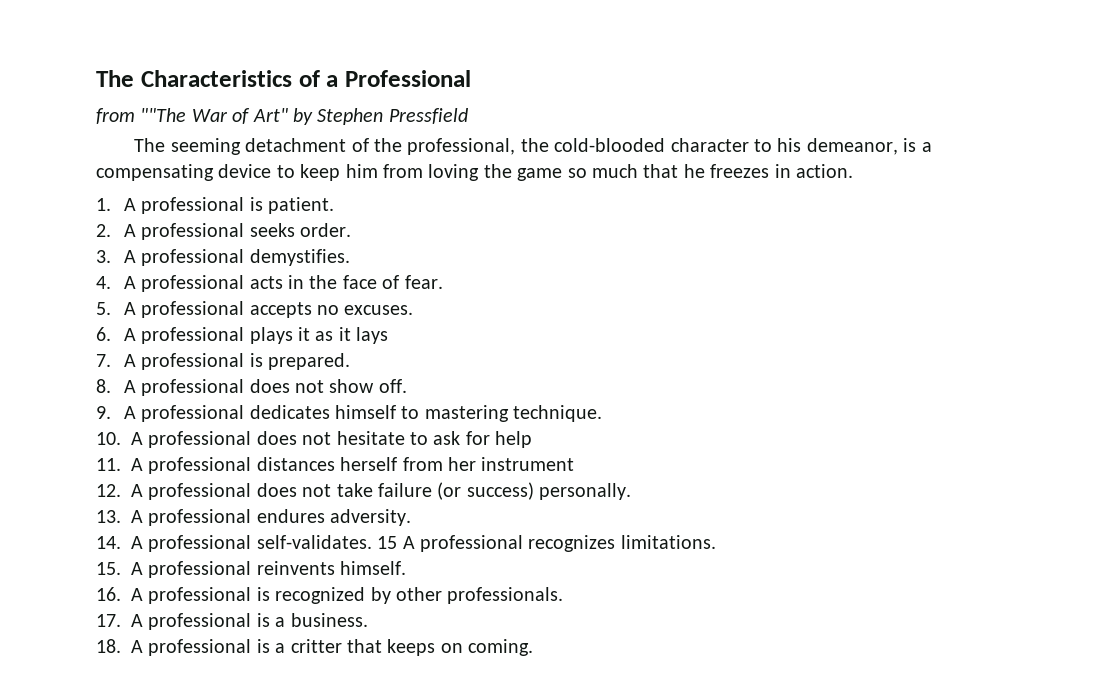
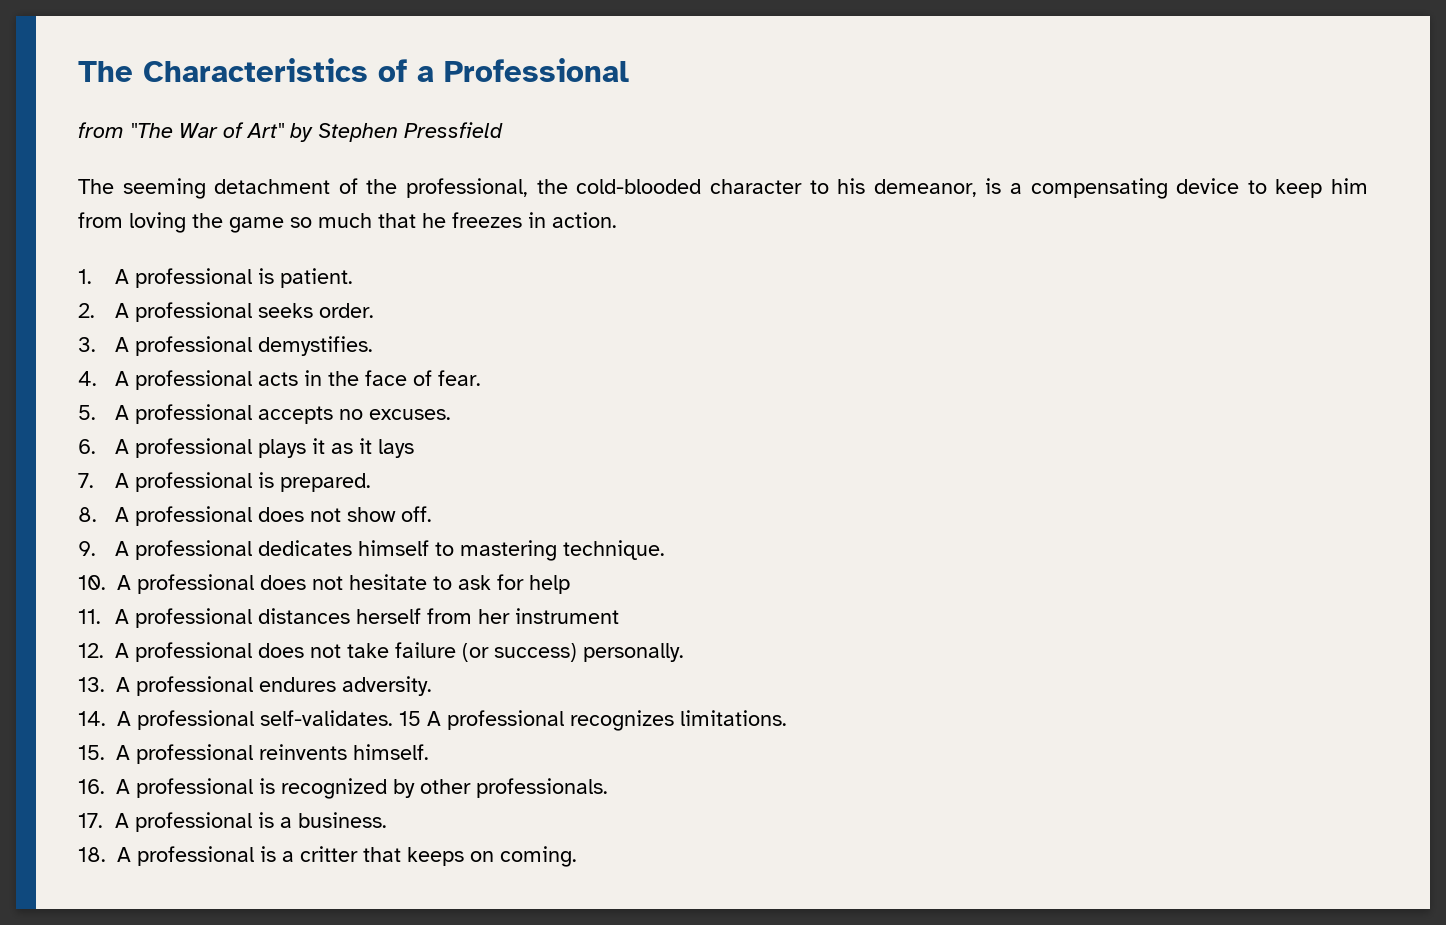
- from ""The War of Art" by Stephen Pressfield
+ from "The War of Art" by Stephen Pressfield

